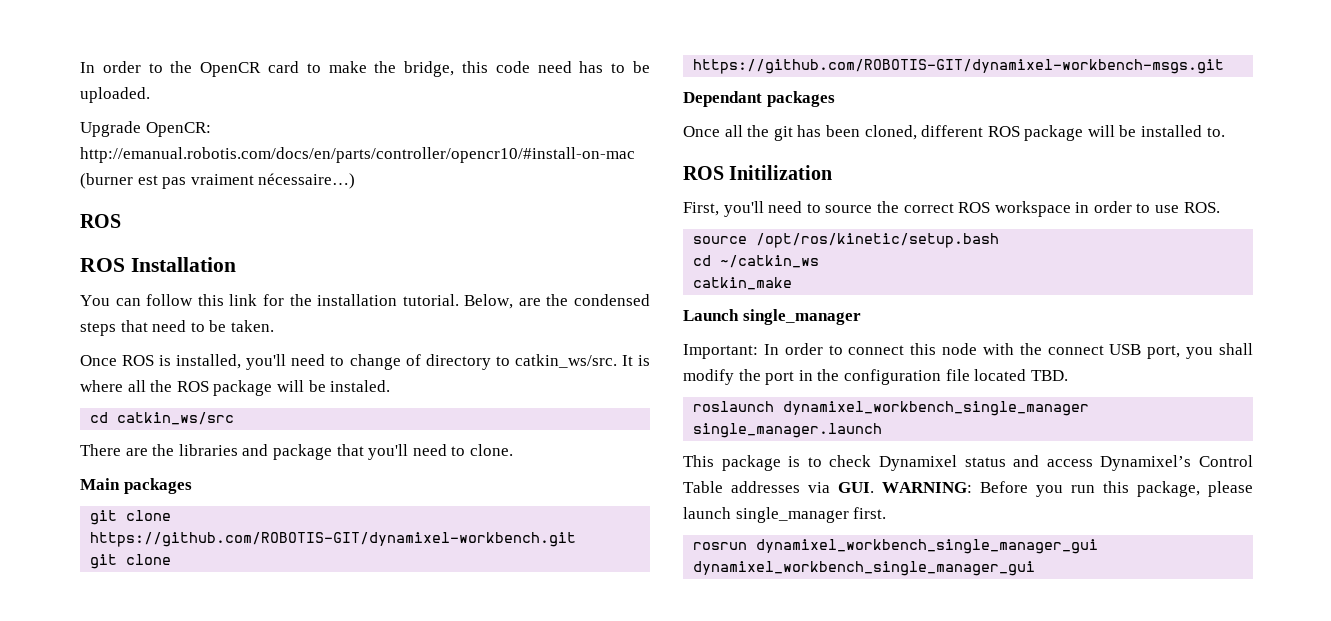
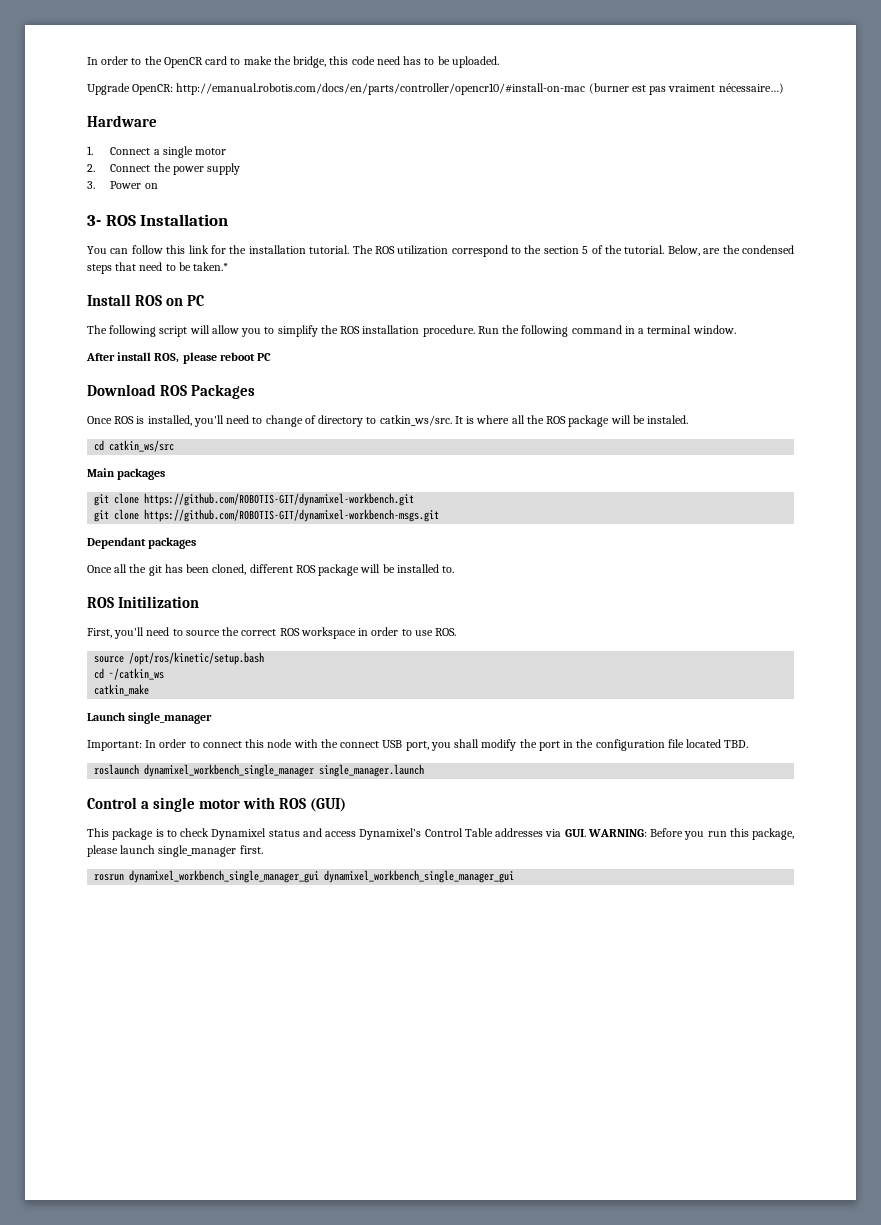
  Upgrade OpenCR: http://emanual.robotis.com/docs/en/parts/controller/opencr10/#install-on-mac (burner est pas vraiment nécessaire…)
- ROS
- ROS Installation
+ Hardware
+ 1. Connect a single motor
+ 2. Connect the power supply
+ 3. Power on
+ 3- ROS Installation
+ The ROS utilization correspond to the section 5 of the tutorial.
- Below, are the condensed steps that need to be taken.
+ Below, are the condensed steps that need to be taken.*
+ Install ROS on PC
+ The following script will allow you to simplify the ROS installation procedure. Run the following command in a terminal window.
+ After install ROS, please reboot PC
+ Download ROS Packages
- There are the libraries and package that you'll need to clone.
+ Control a single motor with ROS (GUI)

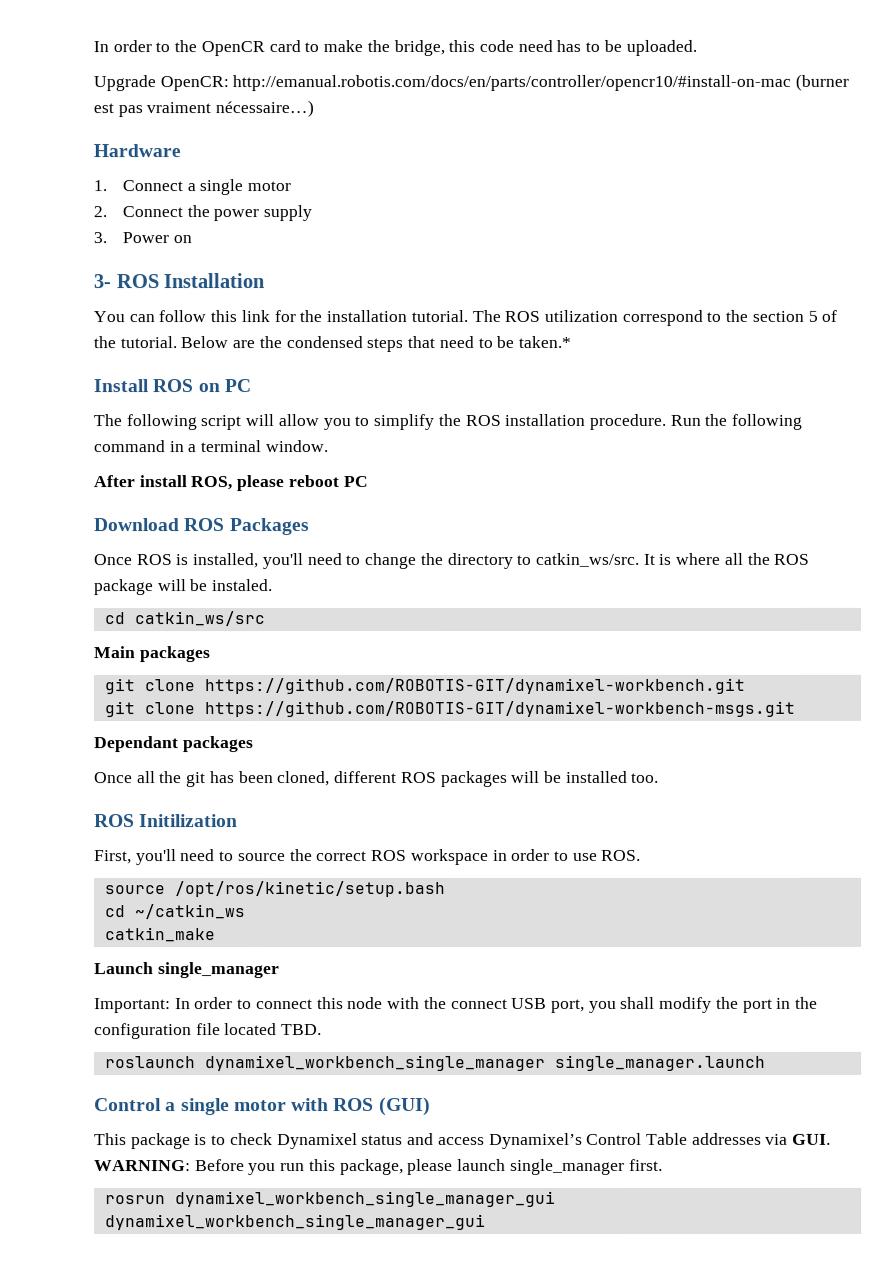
- Below, are the condensed steps that need to be taken.*
+ Below are the condensed steps that need to be taken.*
- Once ROS is installed, you'll need to change of directory to catkin_ws/src.
+ Once ROS is installed, you'll need to change the directory to catkin_ws/src.
- Once all the git has been cloned, different ROS package will be installed to.
+ Once all the git has been cloned, different ROS packages will be installed too.

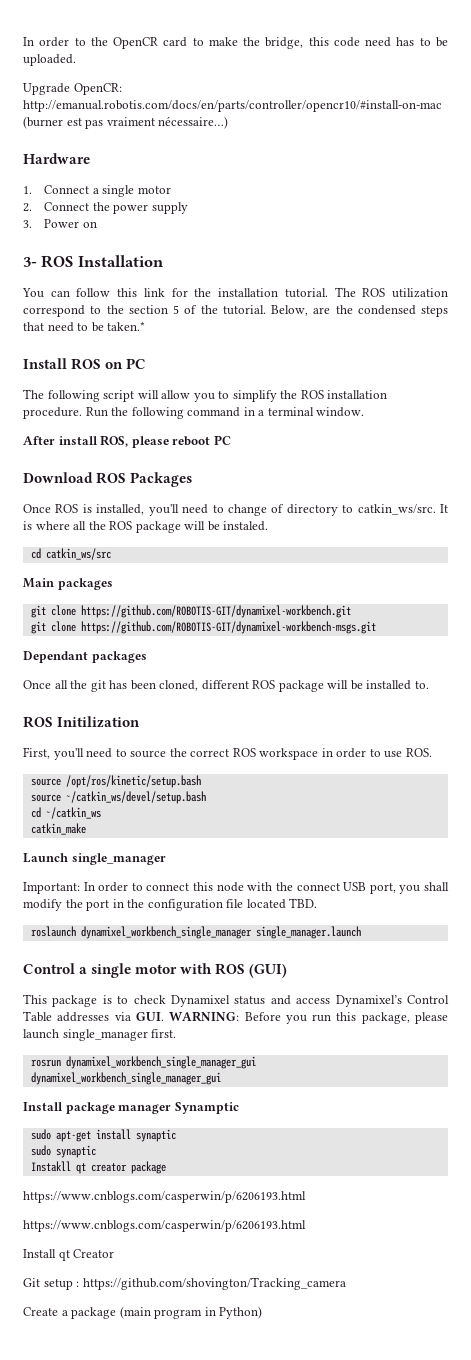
- Below are the condensed steps that need to be taken.*
+ Below, are the condensed steps that need to be taken.*
- Once ROS is installed, you'll need to change the directory to catkin_ws/src.
+ Once ROS is installed, you'll need to change of directory to catkin_ws/src.
- Once all the git has been cloned, different ROS packages will be installed too.
+ Once all the git has been cloned, different ROS package will be installed to.
+ source ~/catkin_ws/devel/setup.bash
+ Install package manager Synamptic
+ sudo apt-get install synaptic
+ sudo synaptic
+ Instakll qt creator package
+ https://www.cnblogs.com/casperwin/p/6206193.html
+ https://www.cnblogs.com/casperwin/p/6206193.html
+ Install qt Creator
+ Git setup : https://github.com/shovington/Tracking_camera
+ Create a package (main program in Python)

